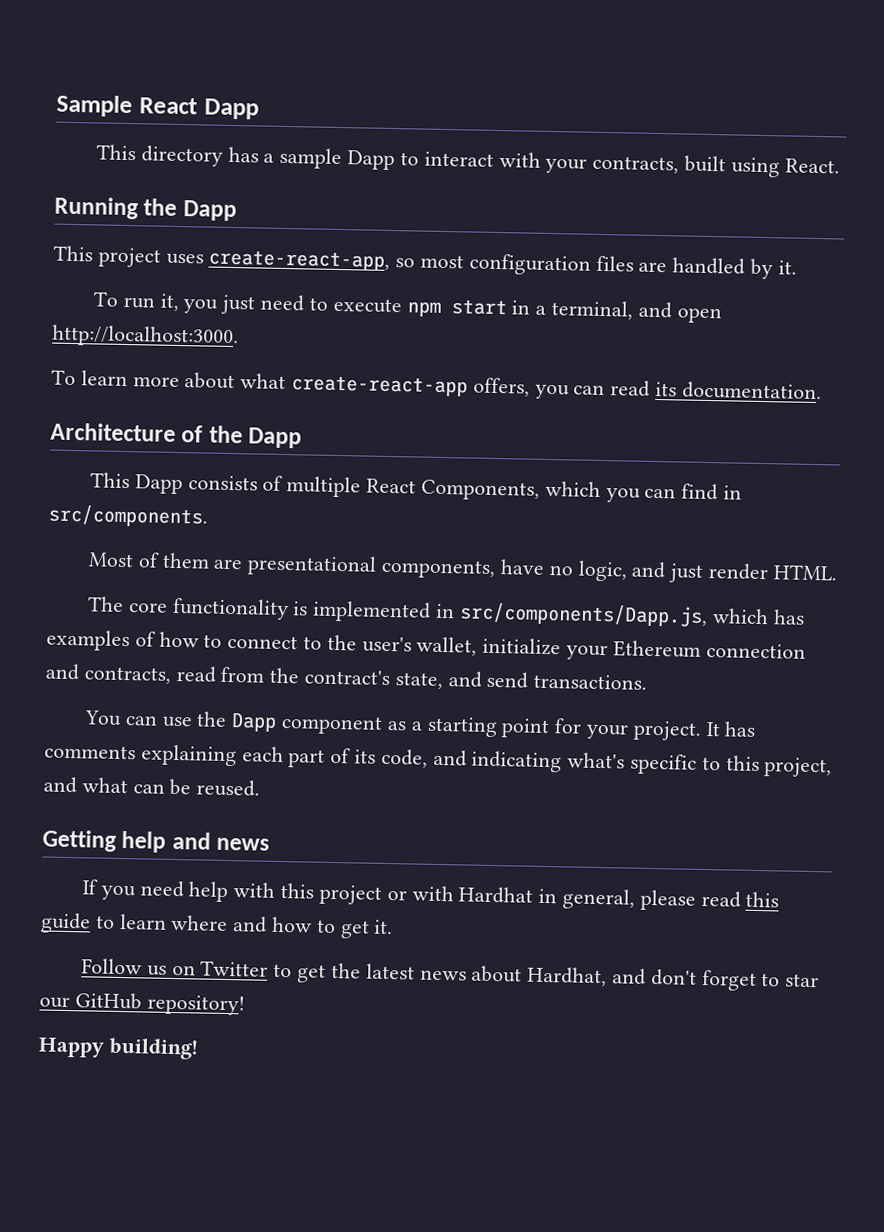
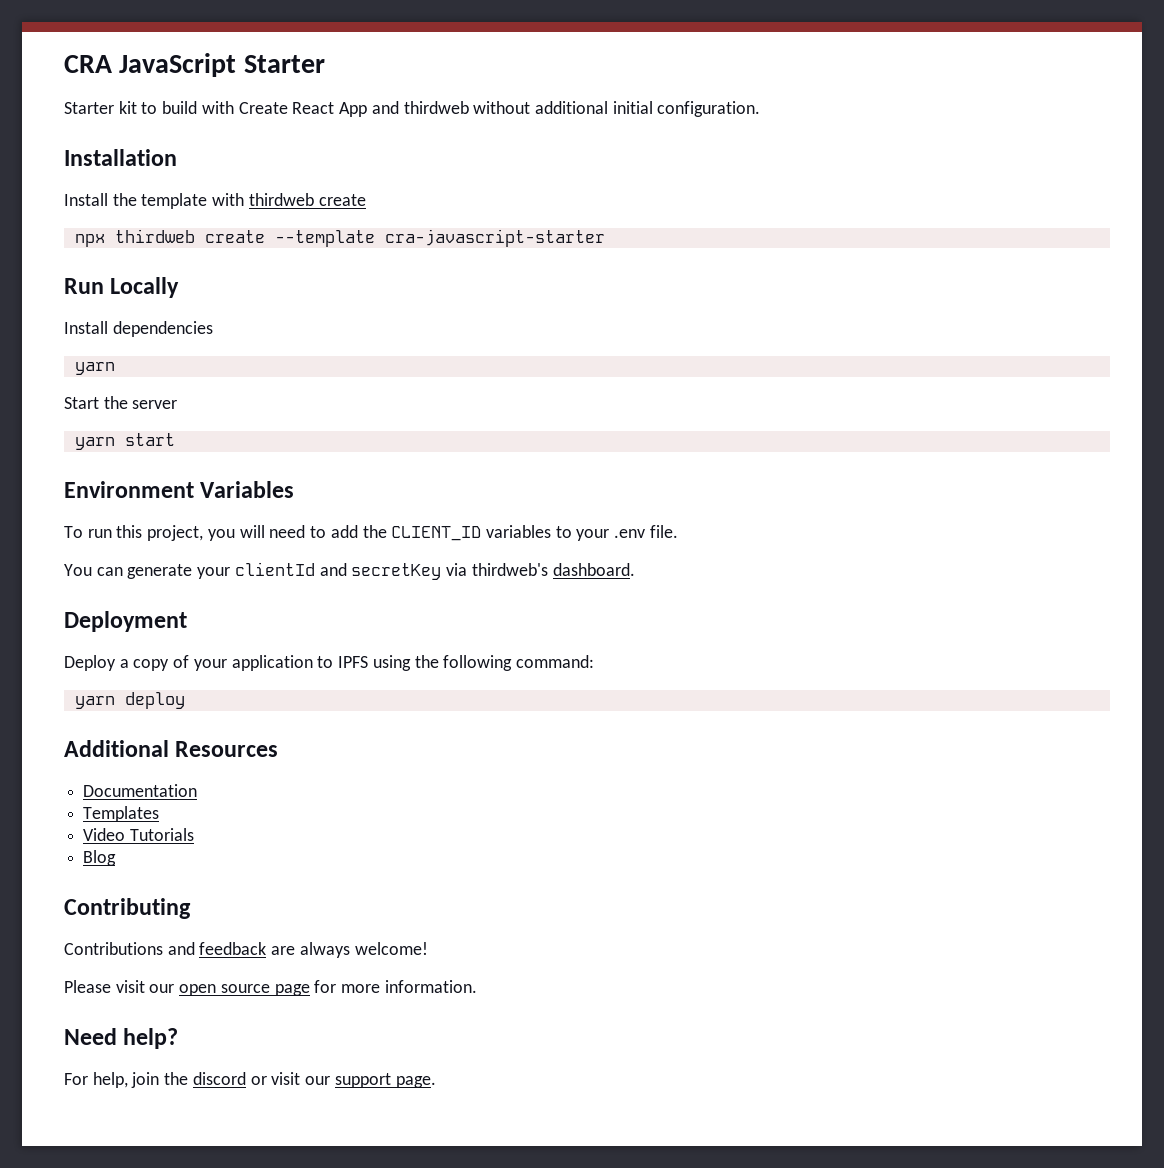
- Sample React Dapp
- This directory has a sample Dapp to interact with your contracts, built using React.
- Running the Dapp
- This project uses create-react-app, so most configuration files are handled by it.
- To run it, you just need to execute npm start in a terminal, and open http://localhost:3000.
- To learn more about what create-react-app offers, you can read its documentation.
- Architecture of the Dapp
- This Dapp consists of multiple React Components, which you can find in src/components.
- Most of them are presentational components, have no logic, and just render HTML.
- The core functionality is implemented in src/components/Dapp.js, which has examples of how to connect to the user's wallet, initialize your Ethereum connection and contracts, read from the contract's state, and send transactions.
- You can use the Dapp component as a starting point for your project. It has comments explaining each part of its code, and indicating what's specific to this project, and what can be reused.
- Getting help and news
- If you need help with this project or with Hardhat in general, please read this guide to learn where and how to get it.
- Follow us on Twitter to get the latest news about Hardhat, and don't forget to star our GitHub repository!
- Happy building!
+ CRA JavaScript Starter
+ Starter kit to build with Create React App and thirdweb without additional initial configuration.
+ Installation
+ Install the template with thirdweb create
+ npx thirdweb create --template cra-javascript-starter
+ Run Locally
+ Install dependencies
+ yarn
+ Start the server
+ yarn start
+ Environment Variables
+ To run this project, you will need to add the CLIENT_ID variables to your .env file.
+ You can generate your clientId and secretKey via thirdweb's dashboard.
+ Deployment
+ Deploy a copy of your application to IPFS using the following command:
+ yarn deploy
+ Additional Resources
+ Documentation
+ Templates
+ Video Tutorials
+ Blog
+ Contributing
+ Contributions and feedback are always welcome!
+ Please visit our open source page for more information.
+ Need help?
+ For help, join the discord or visit our support page.

